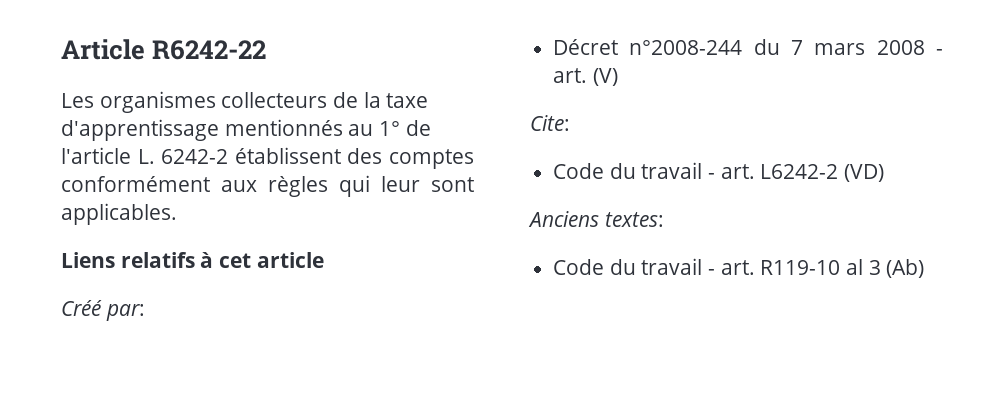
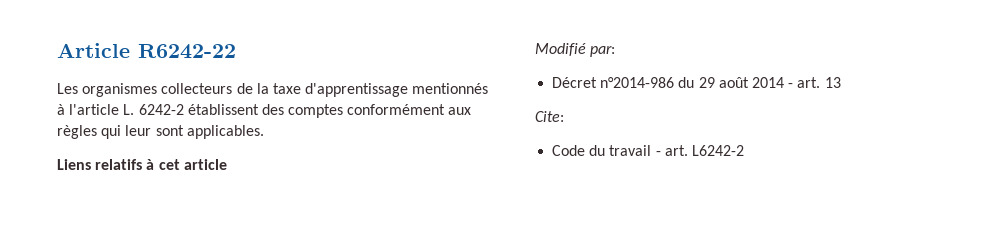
- Les organismes collecteurs de la taxe d'apprentissage mentionnés au 1° de l'article L. 6242-2 établissent des comptes conformément aux règles qui leur sont applicables.
+ Les organismes collecteurs de la taxe d'apprentissage mentionnés à l'article L. 6242-2 établissent des comptes conformément aux règles qui leur sont applicables.
- Créé par:
+ Modifié par:
- Décret n°2008-244 du 7 mars 2008 - art. (V)
+ Décret n°2014-986 du 29 août 2014 - art. 13
- Code du travail - art. L6242-2 (VD)
- Anciens textes:
- Code du travail - art. R119-10 al 3 (Ab)
+ Code du travail - art. L6242-2

